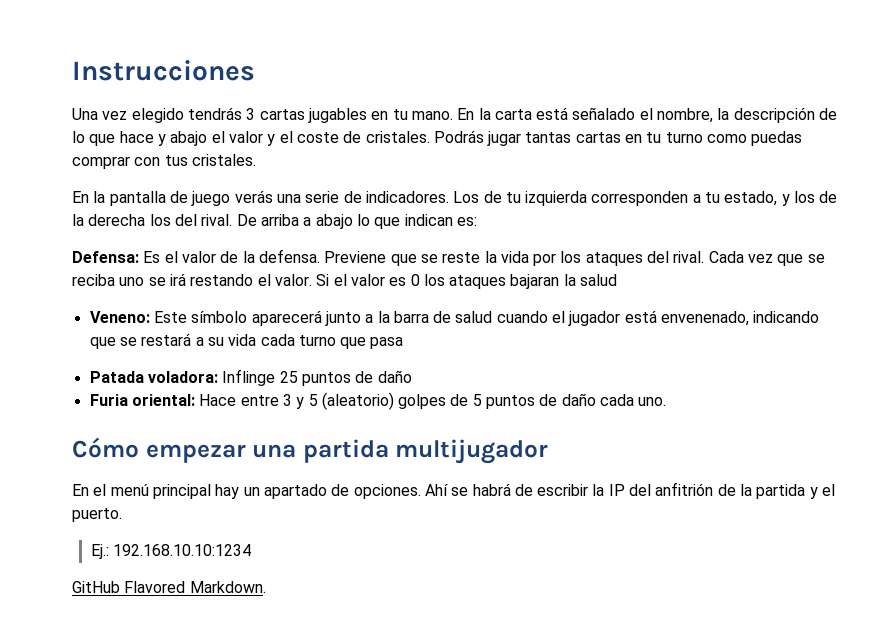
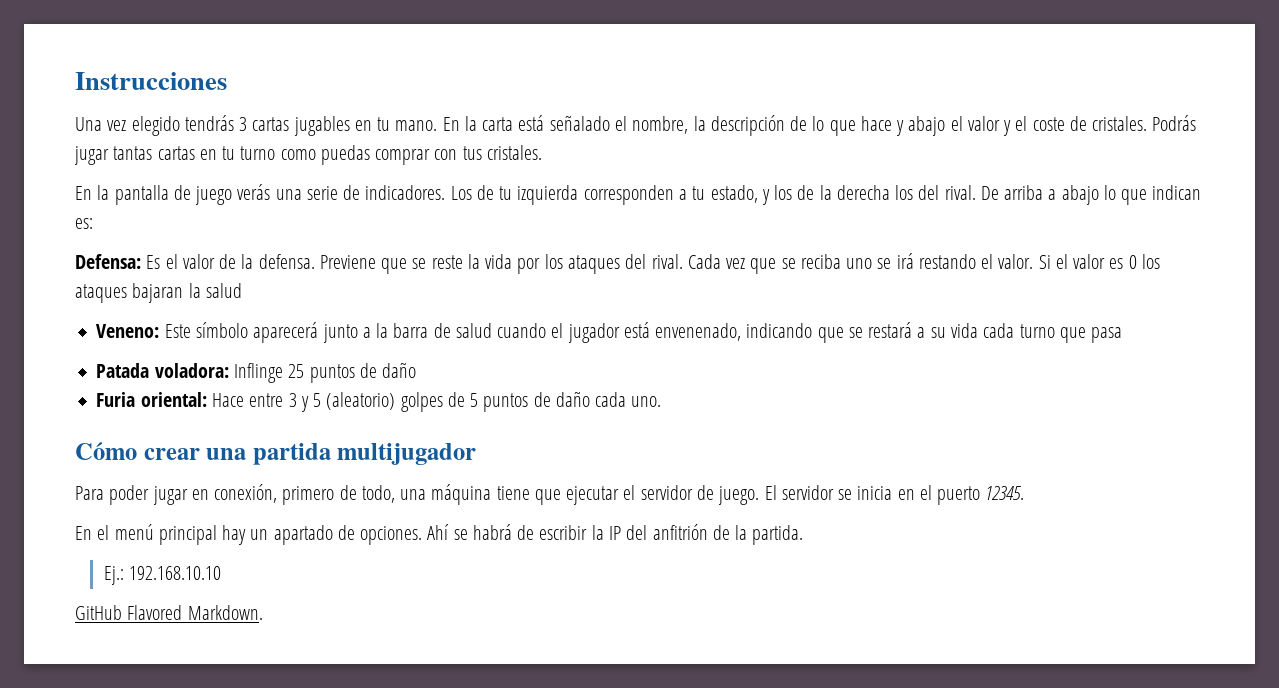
- Cómo empezar una partida multijugador
+ Cómo crear una partida multijugador
+ Para poder jugar en conexión, primero de todo, una máquina tiene que ejecutar el servidor de juego. El servidor se inicia en el puerto 12345.
- Ahí se habrá de escribir la IP del anfitrión de la partida y el puerto.
+ Ahí se habrá de escribir la IP del anfitrión de la partida.
- Ej.: 192.168.10.10:1234
+ Ej.: 192.168.10.10

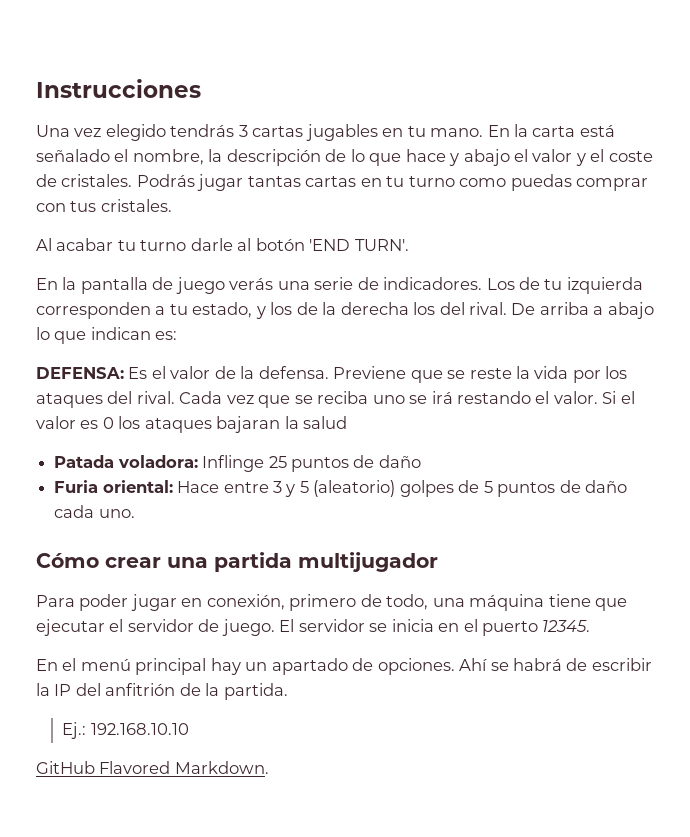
+ Al acabar tu turno darle al botón 'END TURN'.
- Defensa: Es el valor de la defensa.
+ DEFENSA: Es el valor de la defensa.
- Veneno: Este símbolo aparecerá junto a la barra de salud cuando el jugador está envenenado, indicando que se restará a su vida cada turno que pasa

